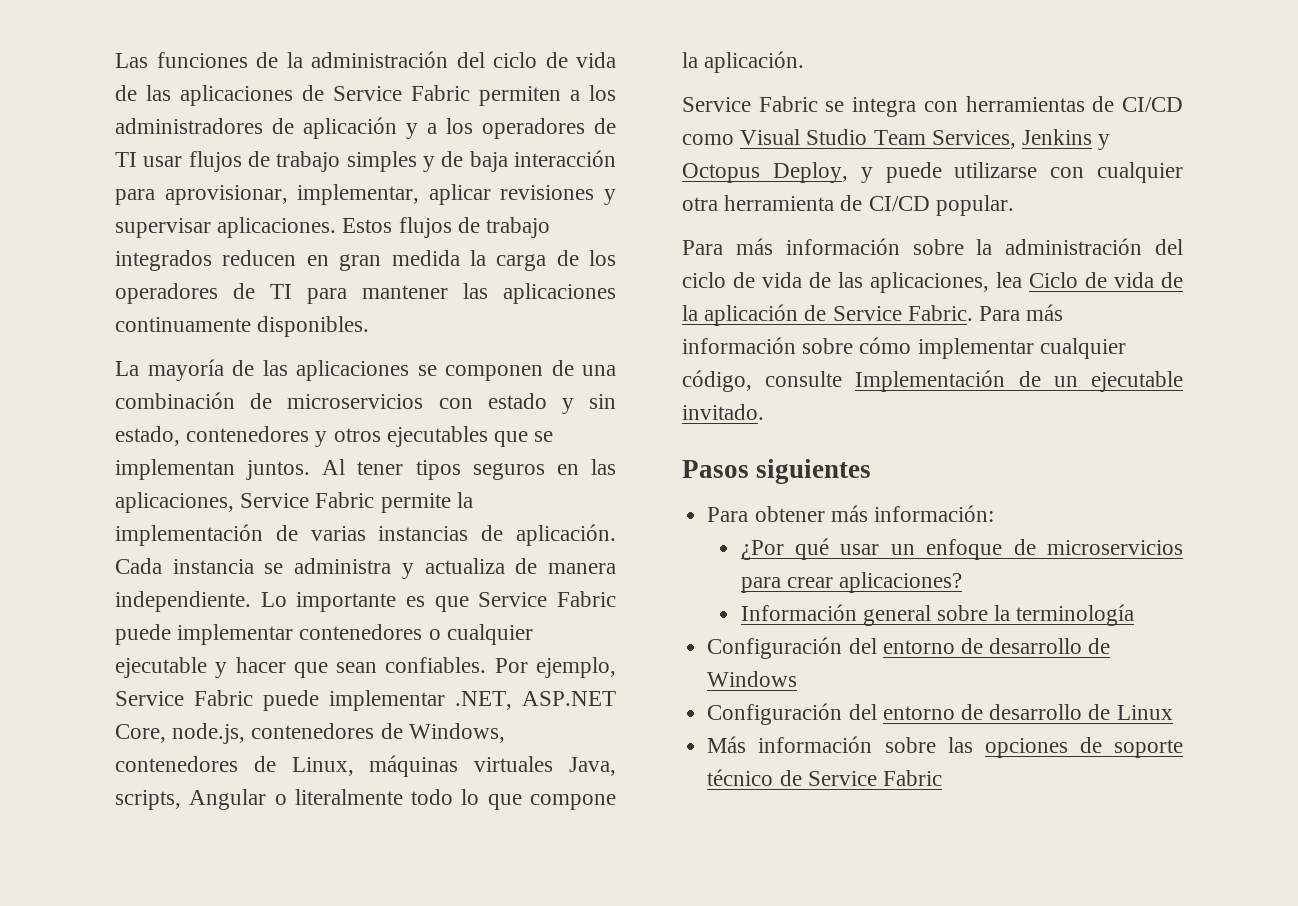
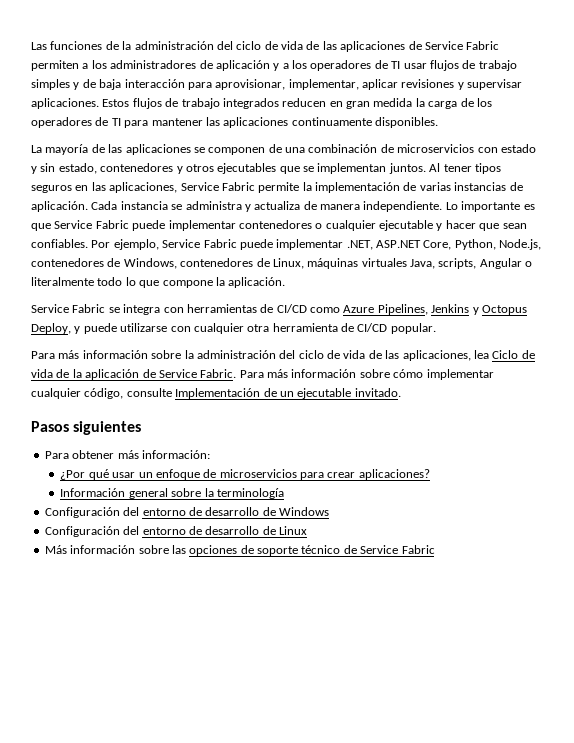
- Por ejemplo, Service Fabric puede implementar .NET, ASP.NET Core, node.js, contenedores de Windows, contenedores de Linux, máquinas virtuales Java, scripts, Angular o literalmente todo lo que compone la aplicación.
+ Por ejemplo, Service Fabric puede implementar .NET, ASP.NET Core, Python, Node.js, contenedores de Windows, contenedores de Linux, máquinas virtuales Java, scripts, Angular o literalmente todo lo que compone la aplicación.
- Service Fabric se integra con herramientas de CI/CD como Visual Studio Team Services, Jenkins y Octopus Deploy, y puede utilizarse con cualquier otra herramienta de CI/CD popular.
+ Service Fabric se integra con herramientas de CI/CD como Azure Pipelines, Jenkins y Octopus Deploy, y puede utilizarse con cualquier otra herramienta de CI/CD popular.

